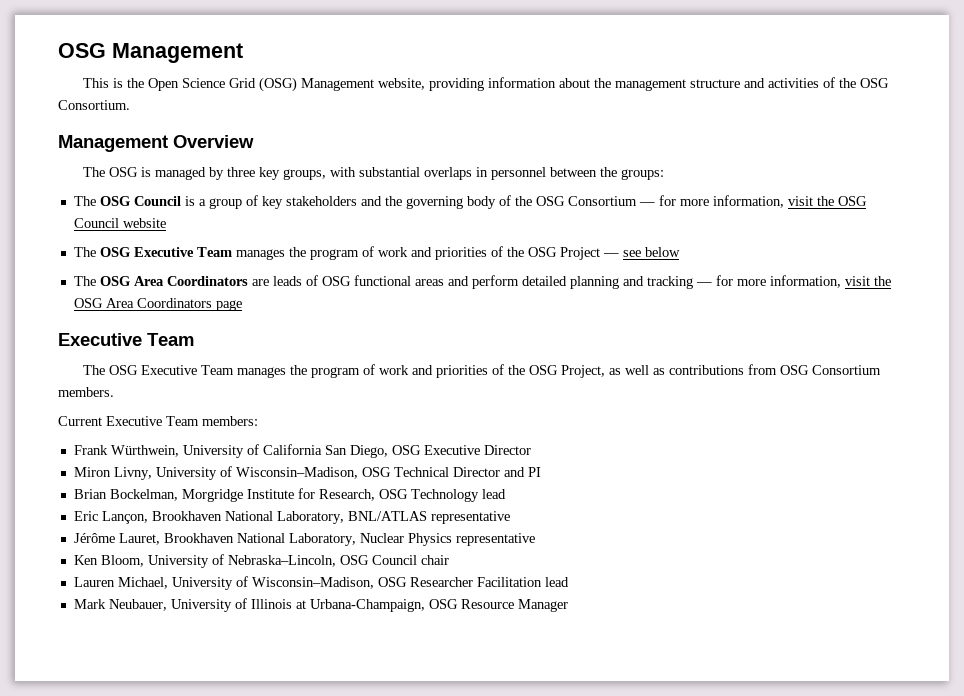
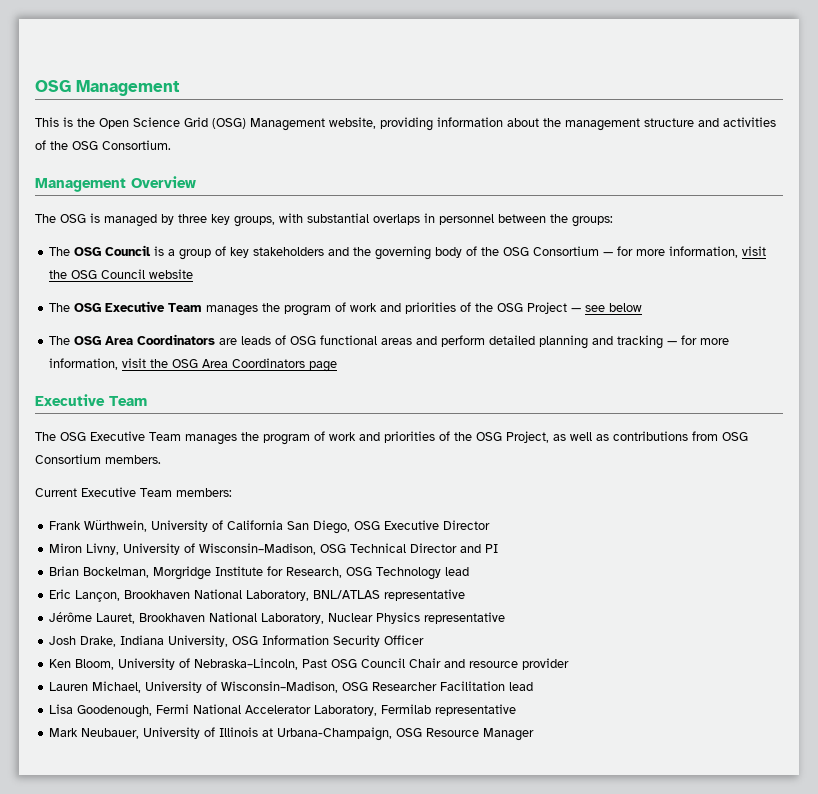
+ Josh Drake, Indiana University, OSG Information Security Officer
- Ken Bloom, University of Nebraska–Lincoln, OSG Council chair
+ Ken Bloom, University of Nebraska–Lincoln, Past OSG Council Chair and resource provider
+ Lisa Goodenough, Fermi National Accelerator Laboratory, Fermilab representative

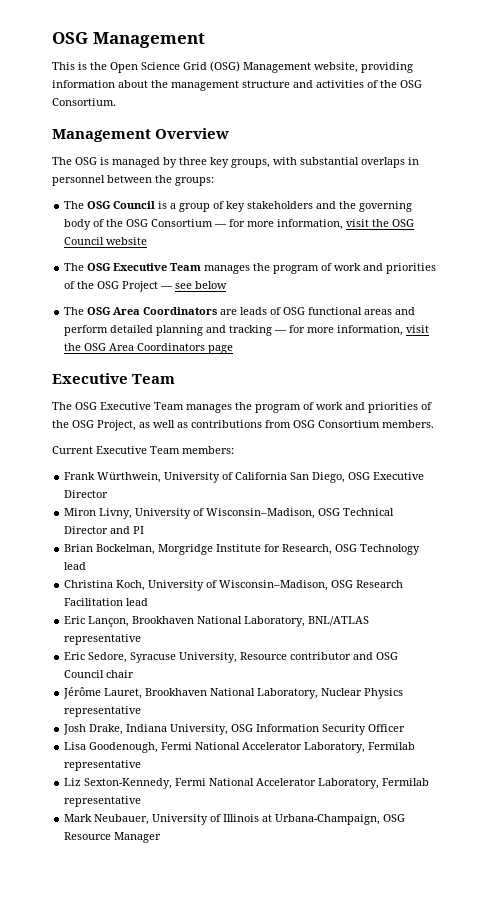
+ Christina Koch, University of Wisconsin–Madison, OSG Research Facilitation lead
+ Eric Sedore, Syracuse University, Resource contributor and OSG Council chair
- Ken Bloom, University of Nebraska–Lincoln, Past OSG Council Chair and resource provider
- Lauren Michael, University of Wisconsin–Madison, OSG Researcher Facilitation lead
+ Liz Sexton-Kennedy, Fermi National Accelerator Laboratory, Fermilab representative

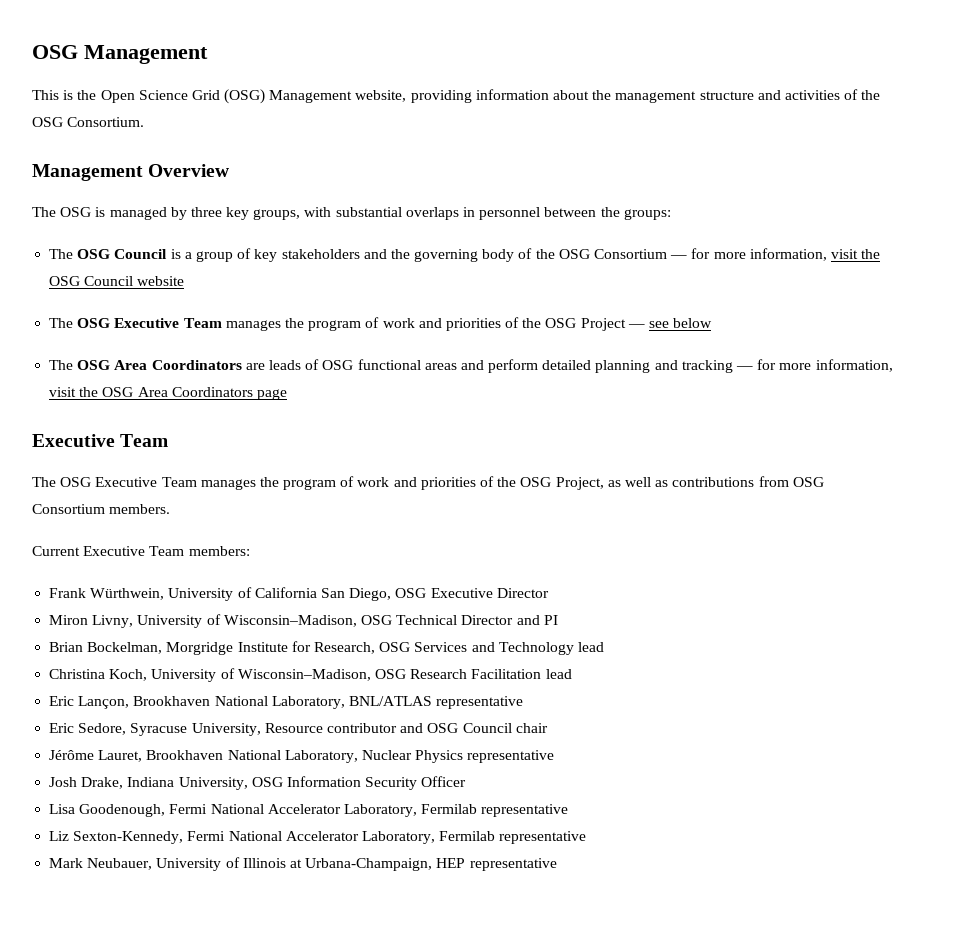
- Brian Bockelman, Morgridge Institute for Research, OSG Technology lead
+ Brian Bockelman, Morgridge Institute for Research, OSG Services and Technology lead
- Mark Neubauer, University of Illinois at Urbana-Champaign, OSG Resource Manager
+ Mark Neubauer, University of Illinois at Urbana-Champaign, HEP representative

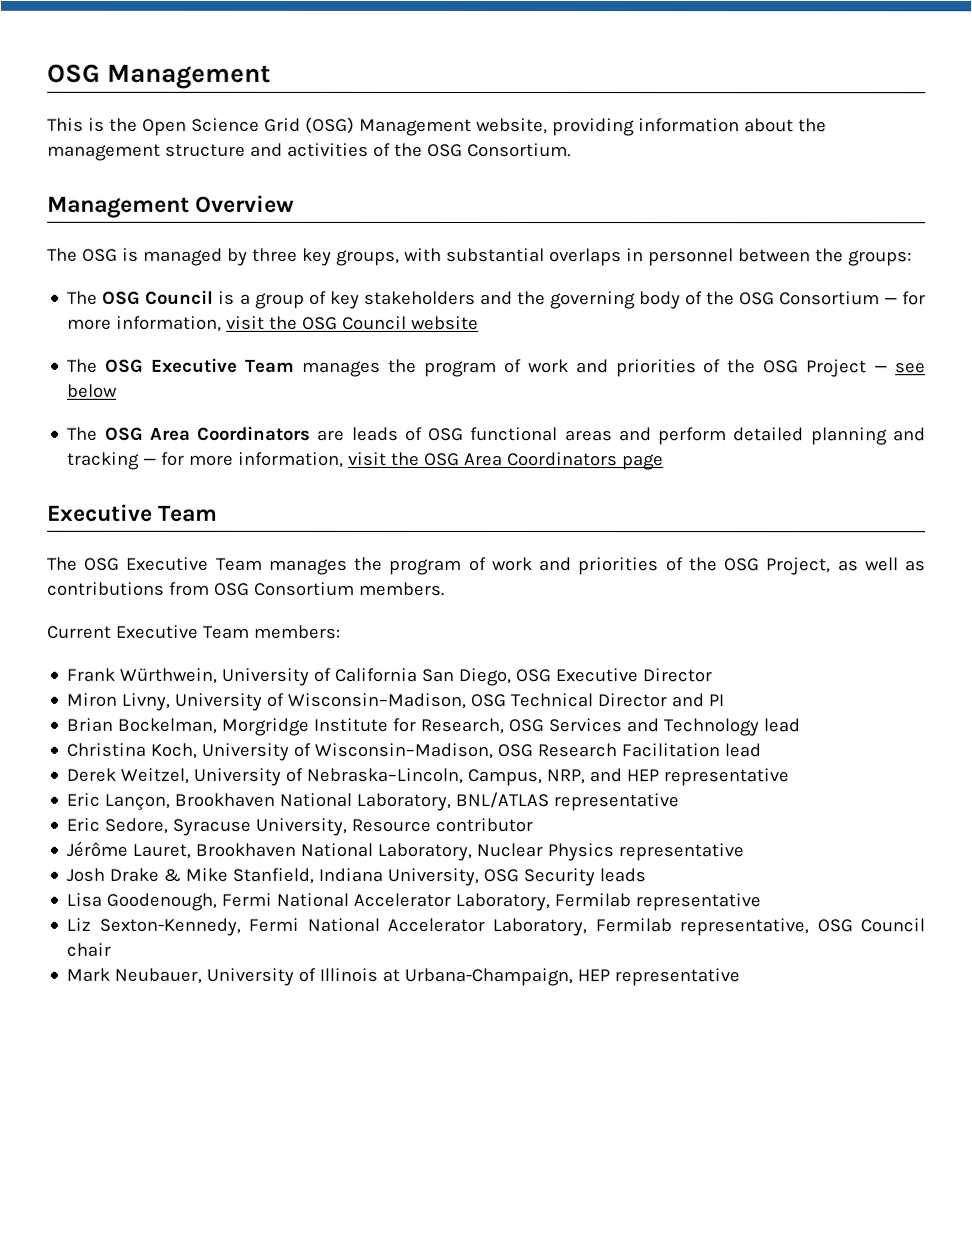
+ Derek Weitzel, University of Nebraska–Lincoln, Campus, NRP, and HEP representative
- Eric Sedore, Syracuse University, Resource contributor and OSG Council chair
+ Eric Sedore, Syracuse University, Resource contributor
- Josh Drake, Indiana University, OSG Information Security Officer
+ Josh Drake & Mike Stanfield, Indiana University, OSG Security leads
- Liz Sexton-Kennedy, Fermi National Accelerator Laboratory, Fermilab representative
+ Liz Sexton-Kennedy, Fermi National Accelerator Laboratory, Fermilab representative, OSG Council chair

